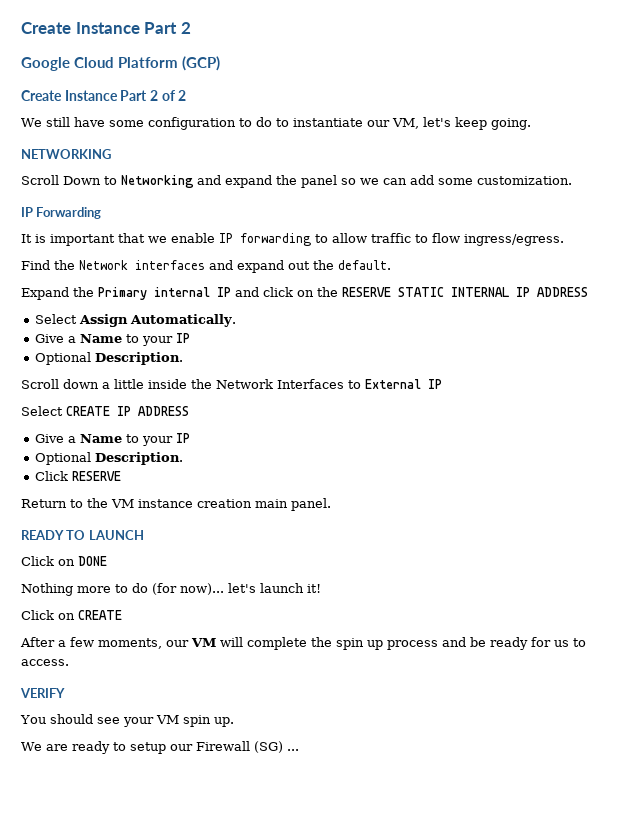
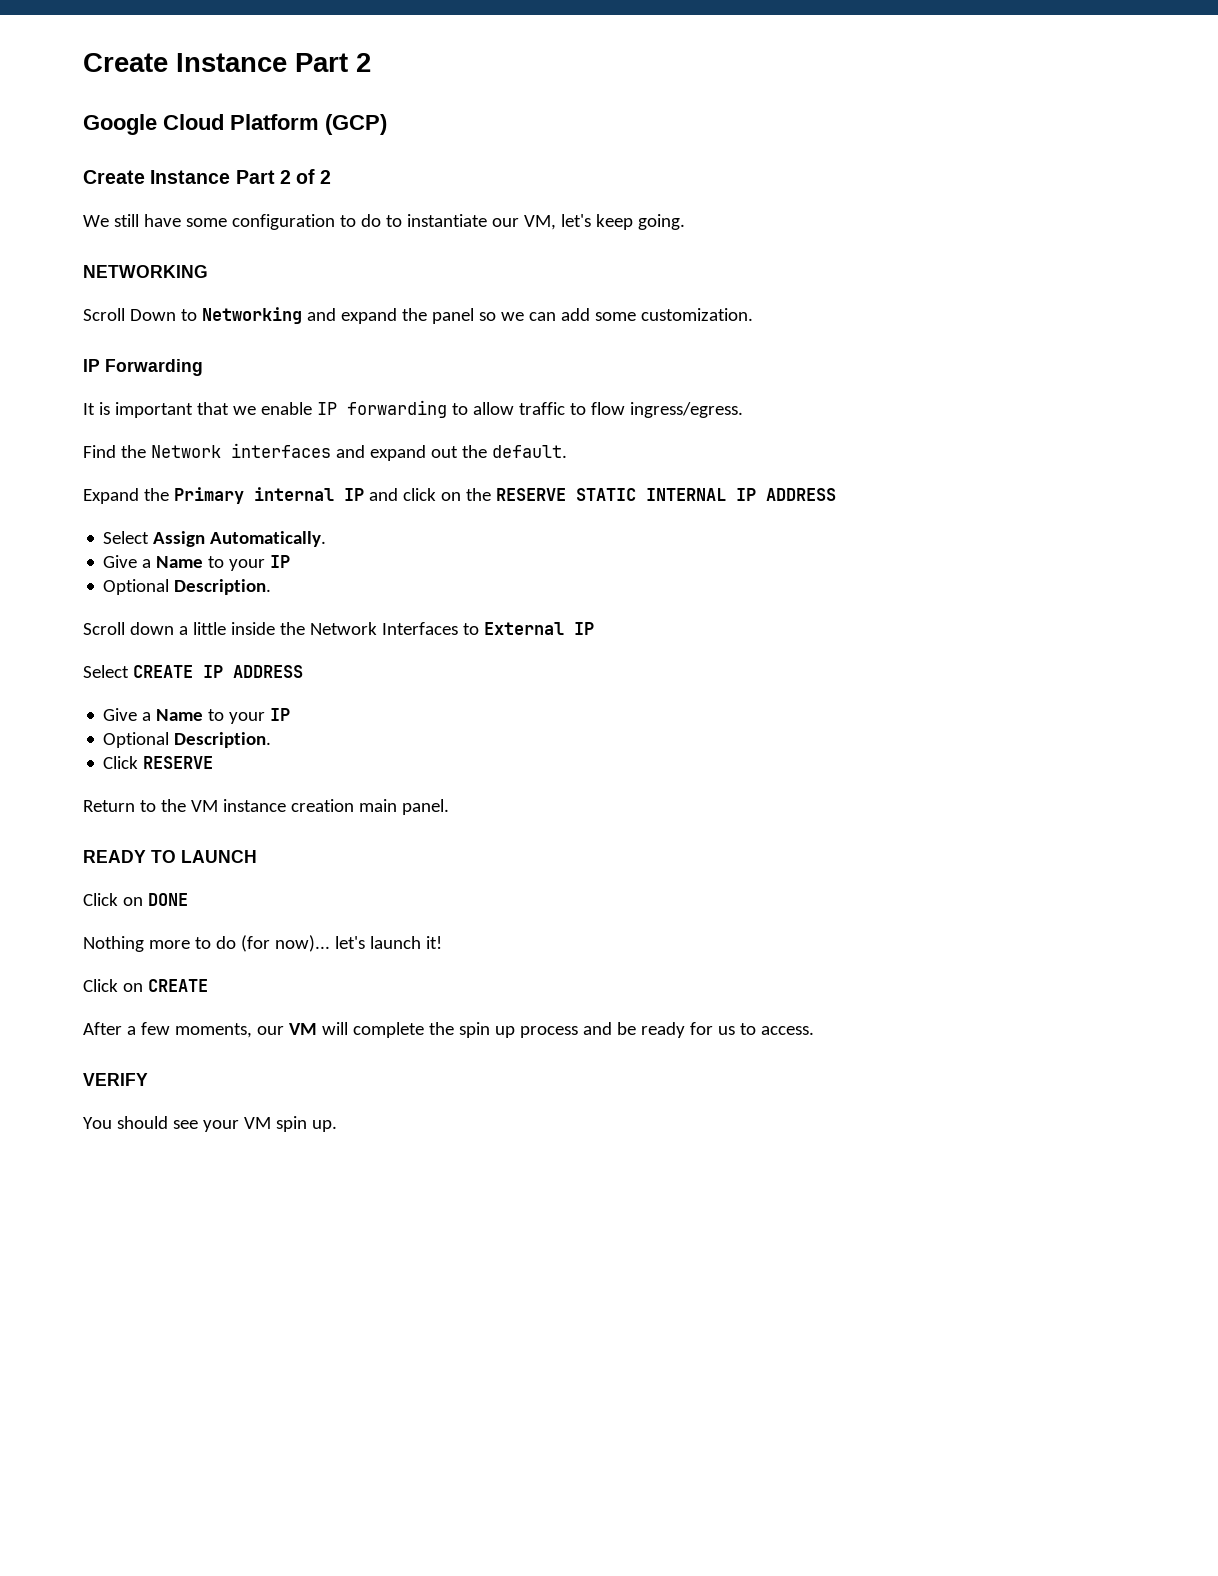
- We are ready to setup our Firewall (SG) ...

